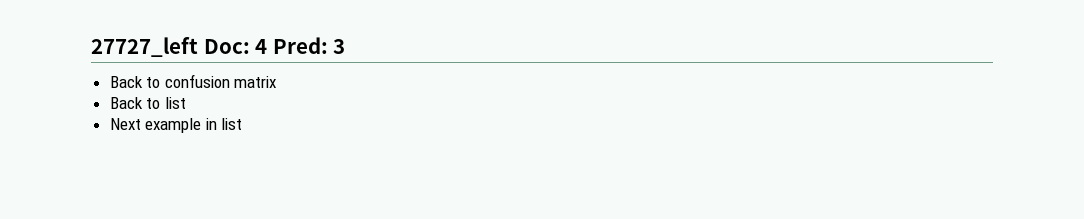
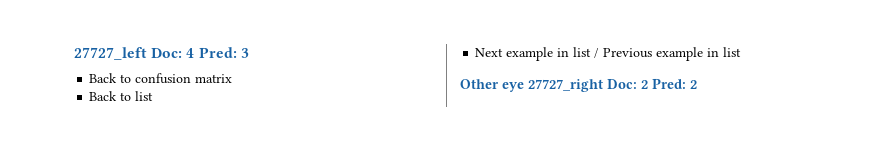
- Next example in list
+ Next example in list / Previous example in list
+ Other eye 27727_right Doc: 2 Pred: 2

